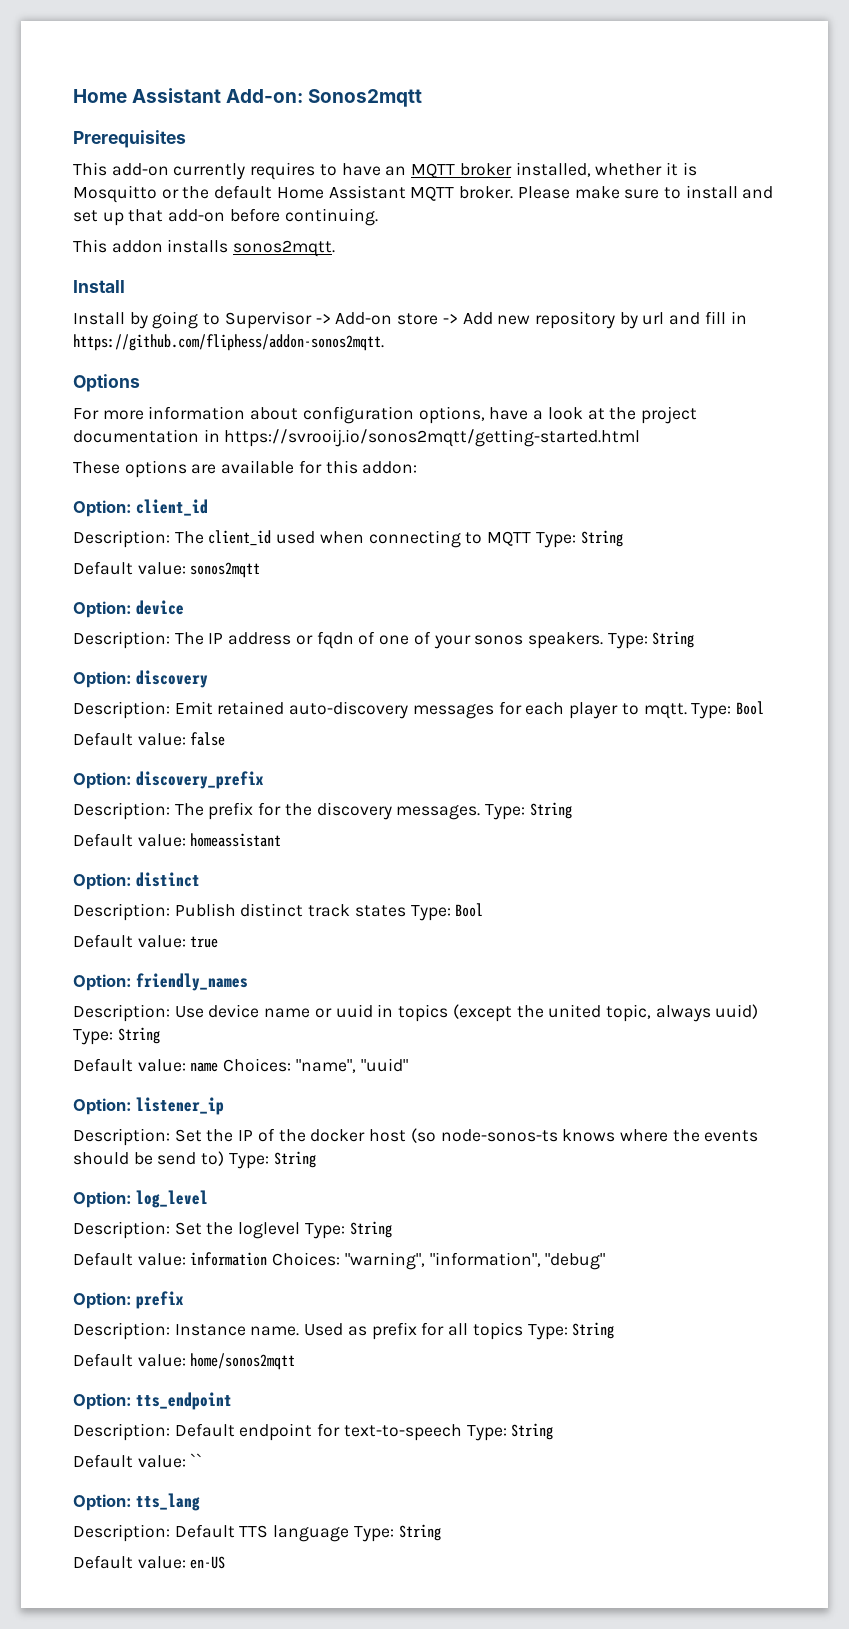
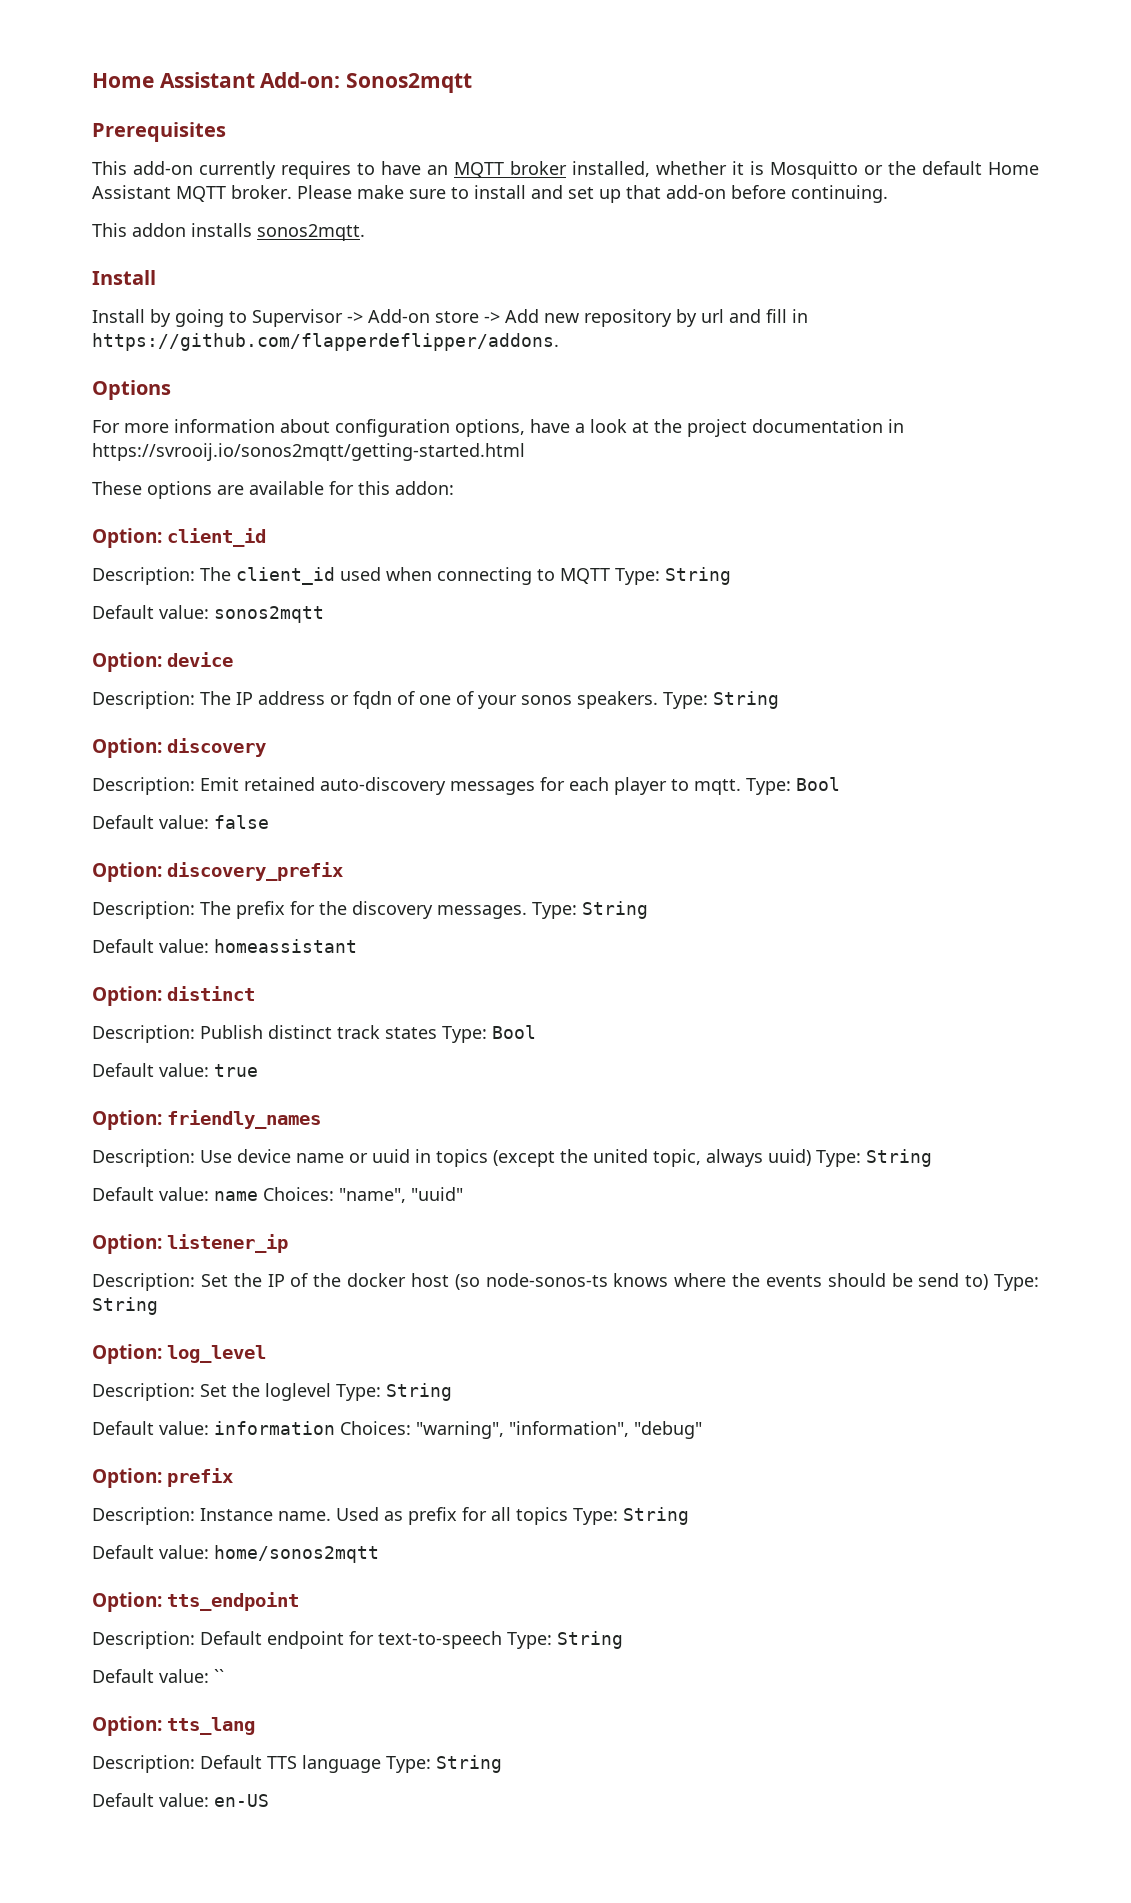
- Install by going to Supervisor -> Add-on store -> Add new repository by url and fill in https://github.com/fliphess/addon-sonos2mqtt.
+ Install by going to Supervisor -> Add-on store -> Add new repository by url and fill in https://github.com/flapperdeflipper/addons.

